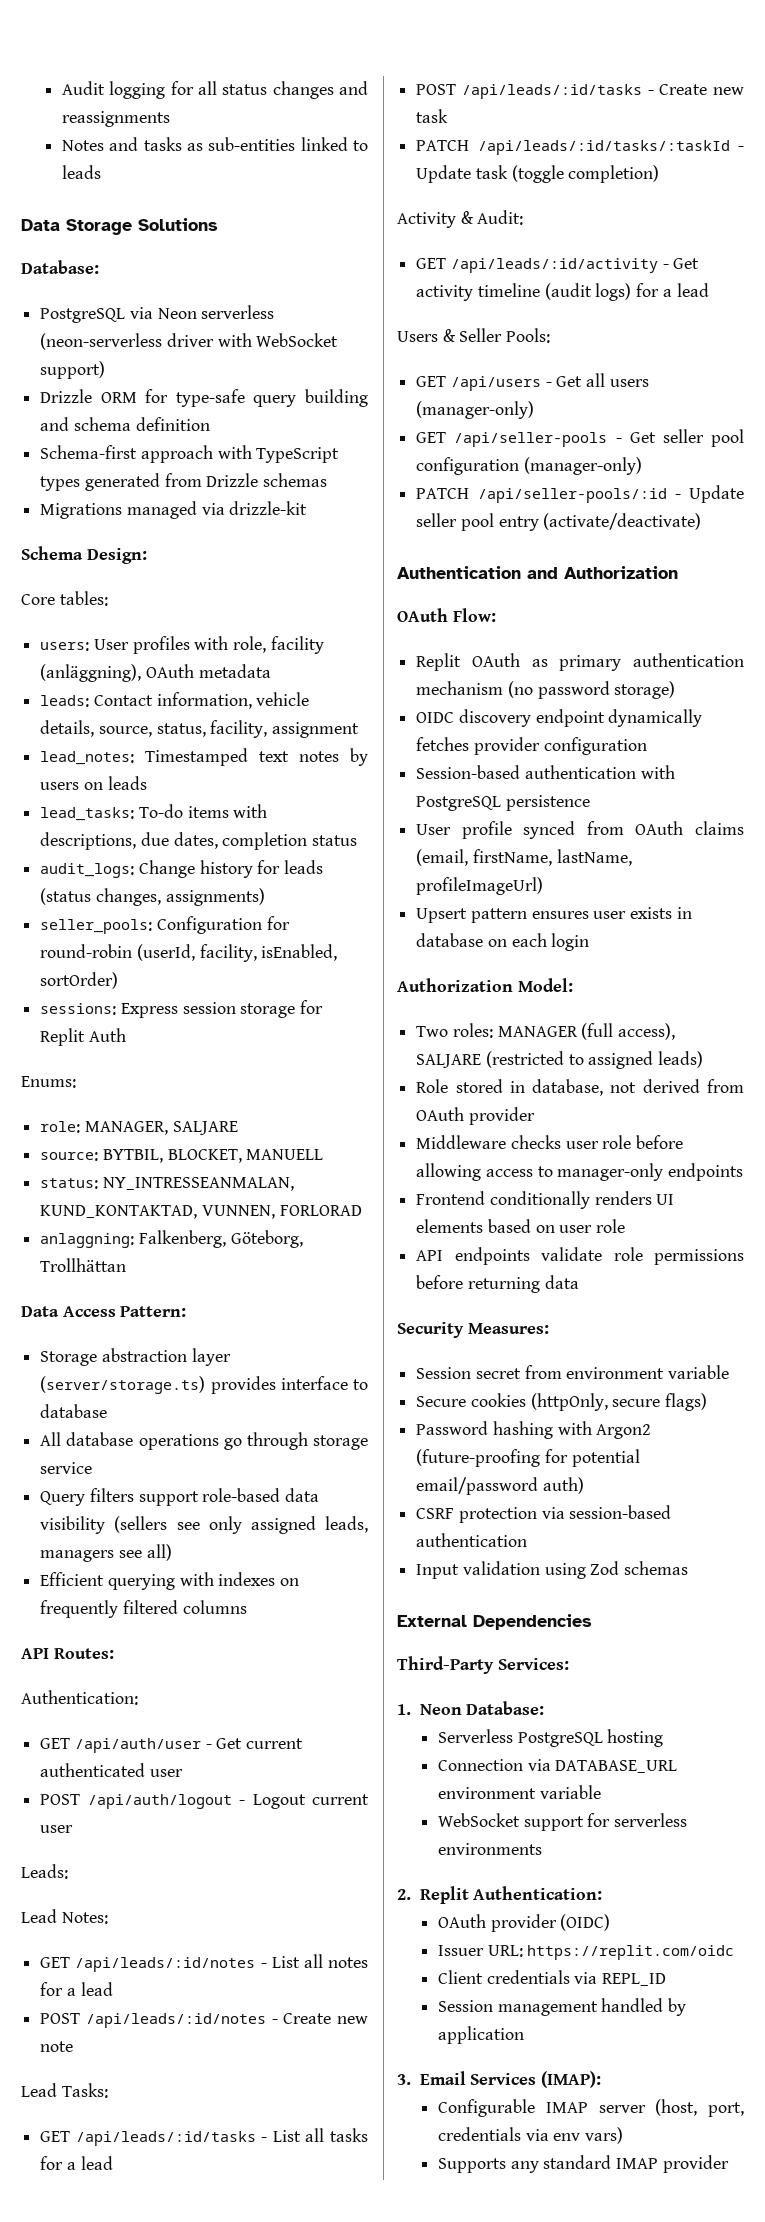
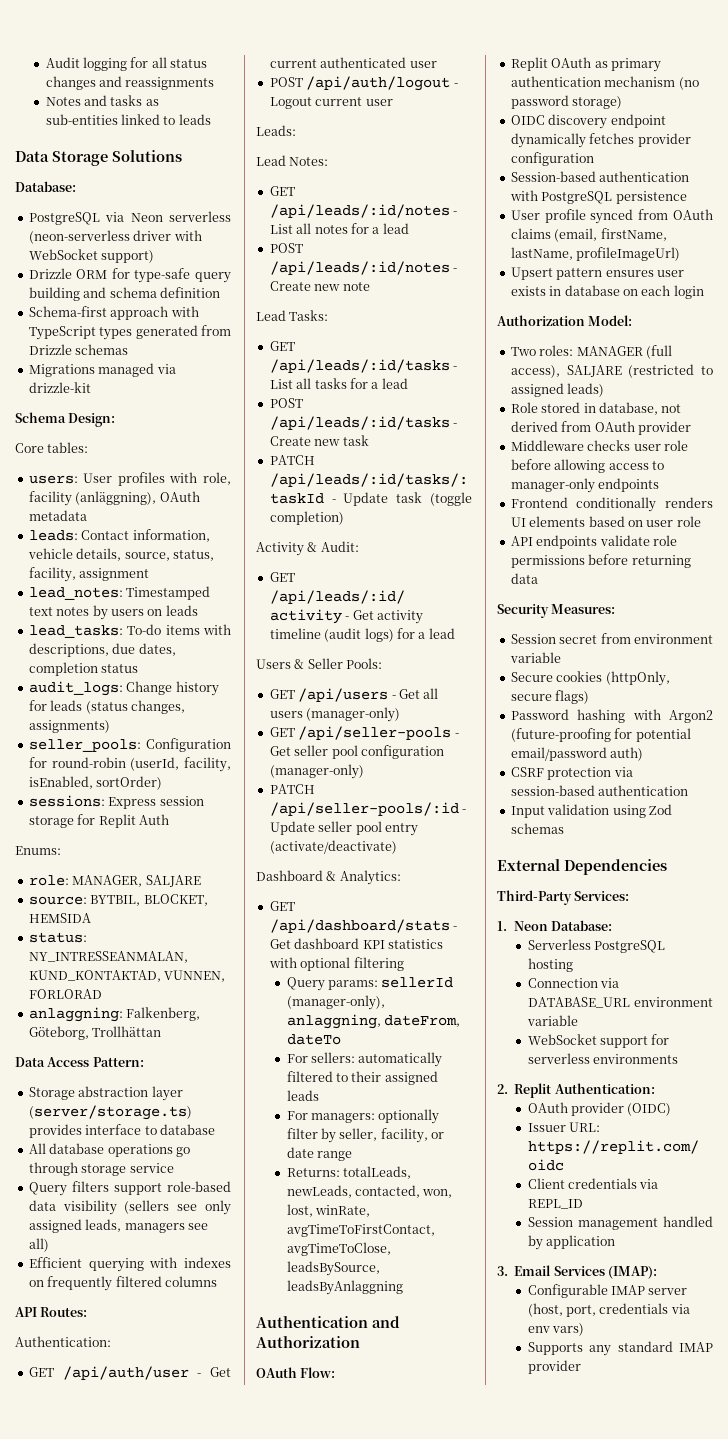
- source: BYTBIL, BLOCKET, MANUELL
+ source: BYTBIL, BLOCKET, HEMSIDA
+ Dashboard & Analytics:
+ GET /api/dashboard/stats - Get dashboard KPI statistics with optional filtering
+ Query params: sellerId (manager-only), anlaggning, dateFrom, dateTo
+ For sellers: automatically filtered to their assigned leads
+ For managers: optionally filter by seller, facility, or date range
+ Returns: totalLeads, newLeads, contacted, won, lost, winRate, avgTimeToFirstContact, avgTimeToClose, leadsBySource, leadsByAnlaggning

